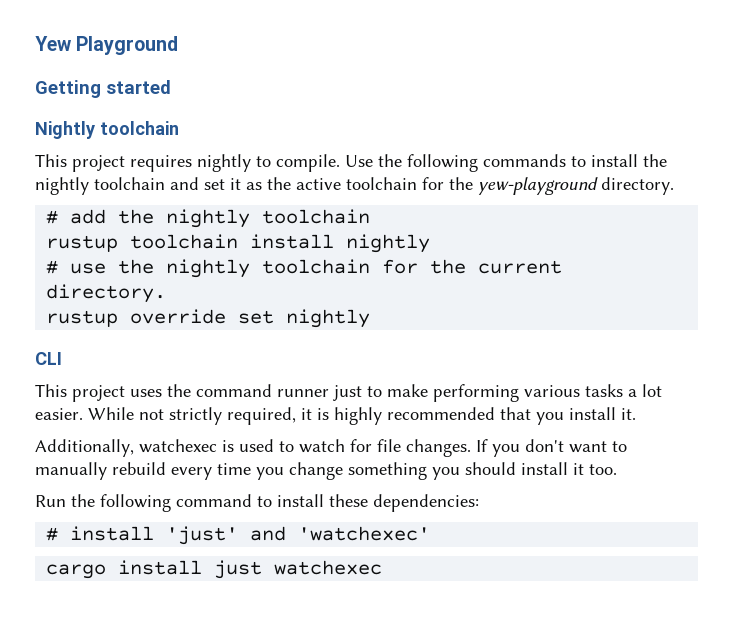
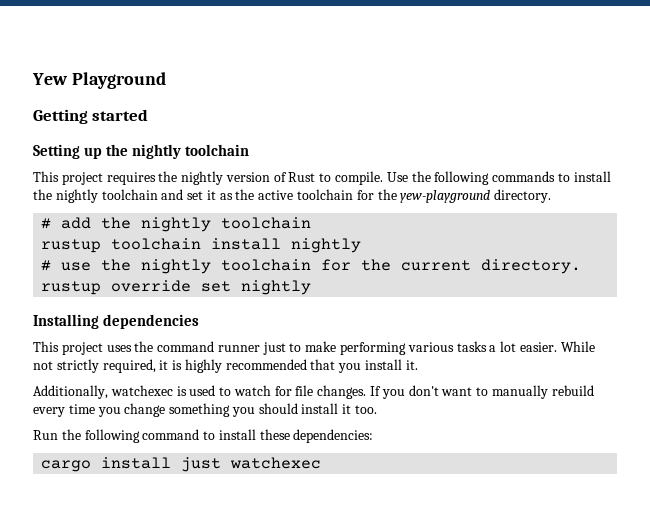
- Nightly toolchain
+ Setting up the nightly toolchain
- This project requires nightly to compile.
+ This project requires the nightly version of Rust to compile.
- CLI
+ Installing dependencies
- # install 'just' and 'watchexec'

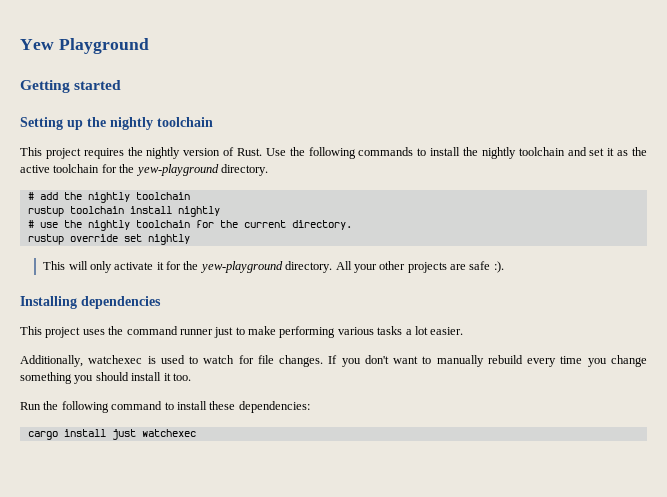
- This project requires the nightly version of Rust to compile.
+ This project requires the nightly version of Rust.
+ This will only activate it for the yew-playground directory. All your other projects are safe :).
- While not strictly required, it is highly recommended that you install it.

